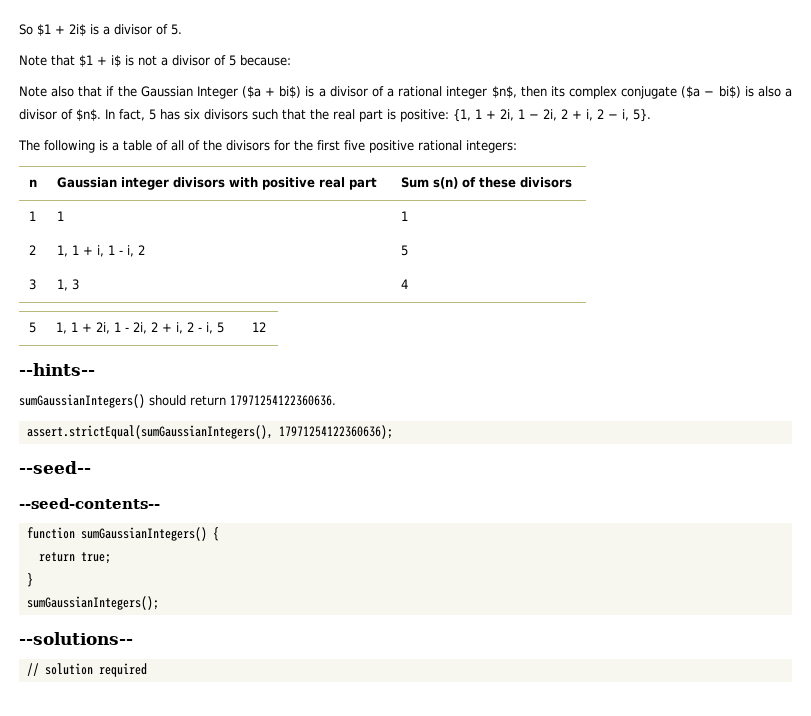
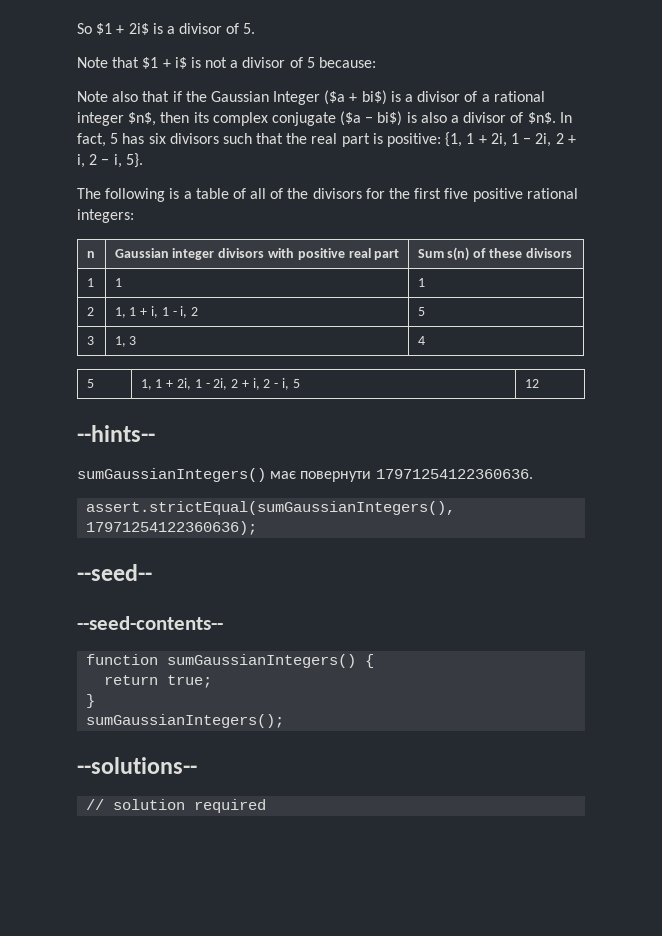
- sumGaussianIntegers() should return 17971254122360636.
+ sumGaussianIntegers() має повернути 17971254122360636.

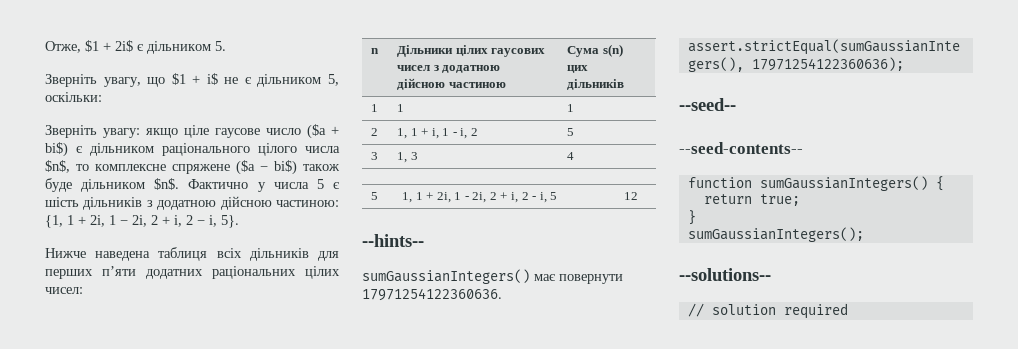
- So $1 + 2i$ is a divisor of 5.
- Note that $1 + i$ is not a divisor of 5 because:
- Note also that if the Gaussian Integer ($a + bi$) is a divisor of a rational integer $n$, then its complex conjugate ($a − bi$) is also a divisor of $n$. In fact, 5 has six divisors such that the real part is positive: {1, 1 + 2i, 1 − 2i, 2 + i, 2 − i, 5}.
+ Отже, $1 + 2i$ є дільником 5.
+ Зверніть увагу, що $1 + i$ не є дільником 5, оскільки:
+ Зверніть увагу: якщо ціле гаусове число ($a + bi$) є дільником раціонального цілого числа $n$, то комплексне спряжене ($a − bi$) також буде дільником $n$. Фактично у числа 5 є шість дільників з додатною дійсною частиною: {1, 1 + 2i, 1 − 2i, 2 + i, 2 − i, 5}.
- The following is a table of all of the divisors for the first five positive rational integers:
- n | Gaussian integer divisors with positive real part | Sum s(n) of these divisors
+ Нижче наведена таблиця всіх дільників для перших п’яти додатних раціональних цілих чисел:
+ n | Дільники цілих гаусових чисел з додатною дійсною частиною | Сума s(n) цих дільників

